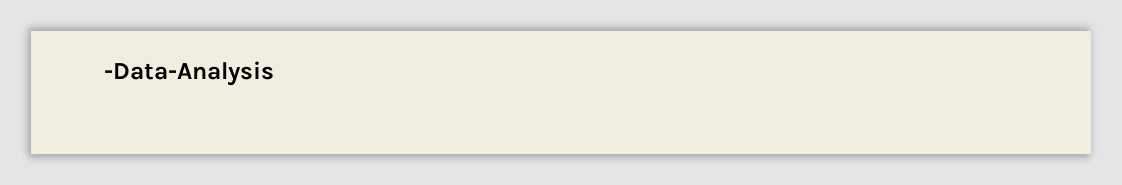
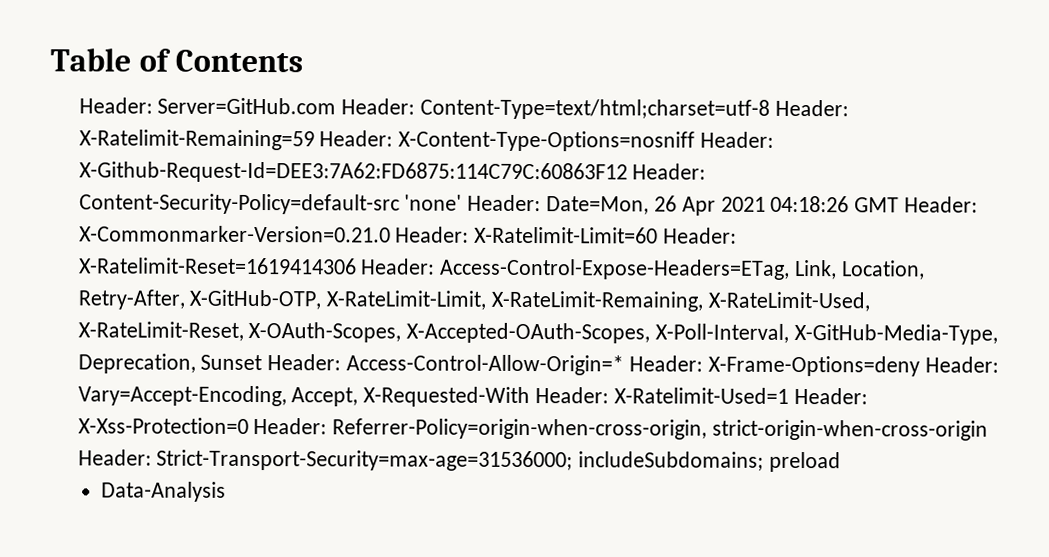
- -Data-Analysis
+ Table of Contents
+ Header: Server=GitHub.com Header: Content-Type=text/html;charset=utf-8 Header: X-Ratelimit-Remaining=59 Header: X-Content-Type-Options=nosniff Header: X-Github-Request-Id=DEE3:7A62:FD6875:114C79C:60863F12 Header: Content-Security-Policy=default-src 'none' Header: Date=Mon, 26 Apr 2021 04:18:26 GMT Header: X-Commonmarker-Version=0.21.0 Header: X-Ratelimit-Limit=60 Header: X-Ratelimit-Reset=1619414306 Header: Access-Control-Expose-Headers=ETag, Link, Location, Retry-After, X-GitHub-OTP, X-RateLimit-Limit, X-RateLimit-Remaining, X-RateLimit-Used, X-RateLimit-Reset, X-OAuth-Scopes, X-Accepted-OAuth-Scopes, X-Poll-Interval, X-GitHub-Media-Type, Deprecation, Sunset Header: Access-Control-Allow-Origin=* Header: X-Frame-Options=deny Header: Vary=Accept-Encoding, Accept, X-Requested-With Header: X-Ratelimit-Used=1 Header: X-Xss-Protection=0 Header: Referrer-Policy=origin-when-cross-origin, strict-origin-when-cross-origin Header: Strict-Transport-Security=max-age=31536000; includeSubdomains; preload
+ Data-Analysis

